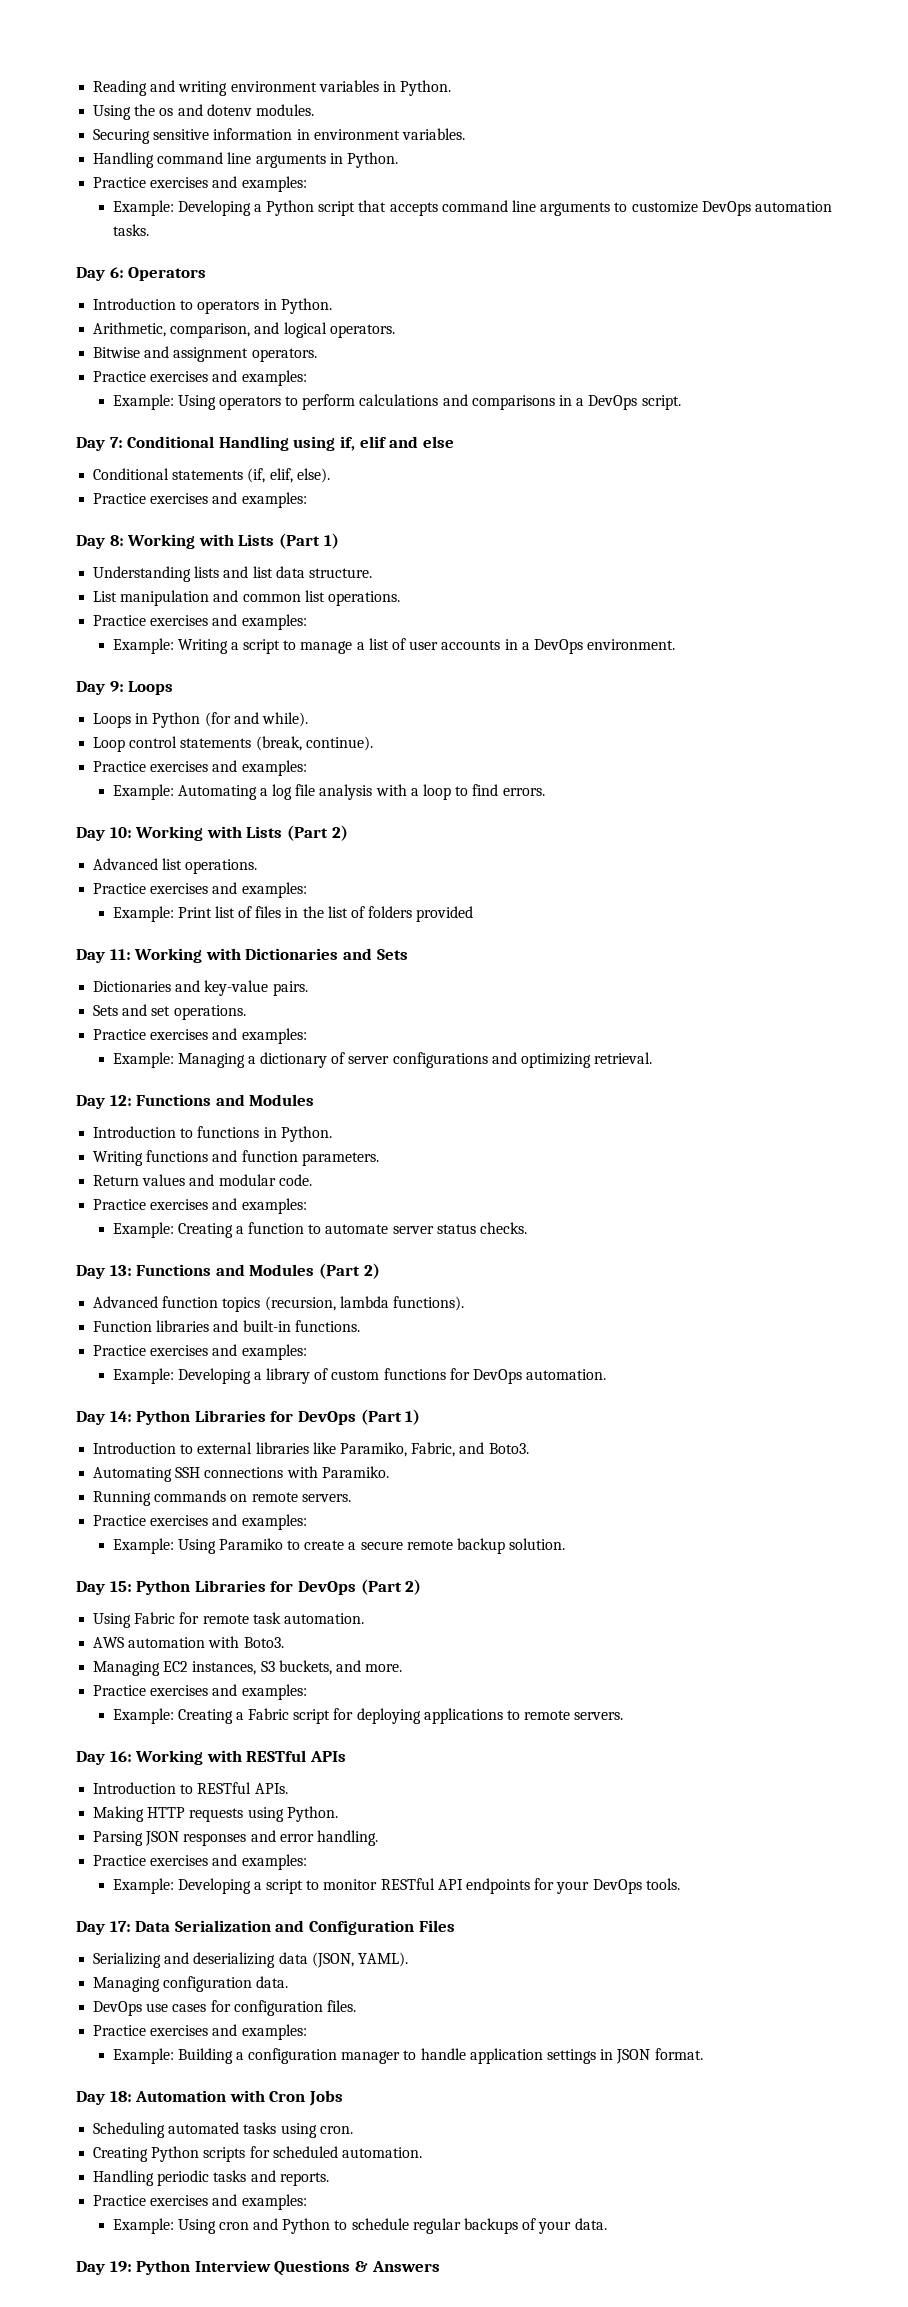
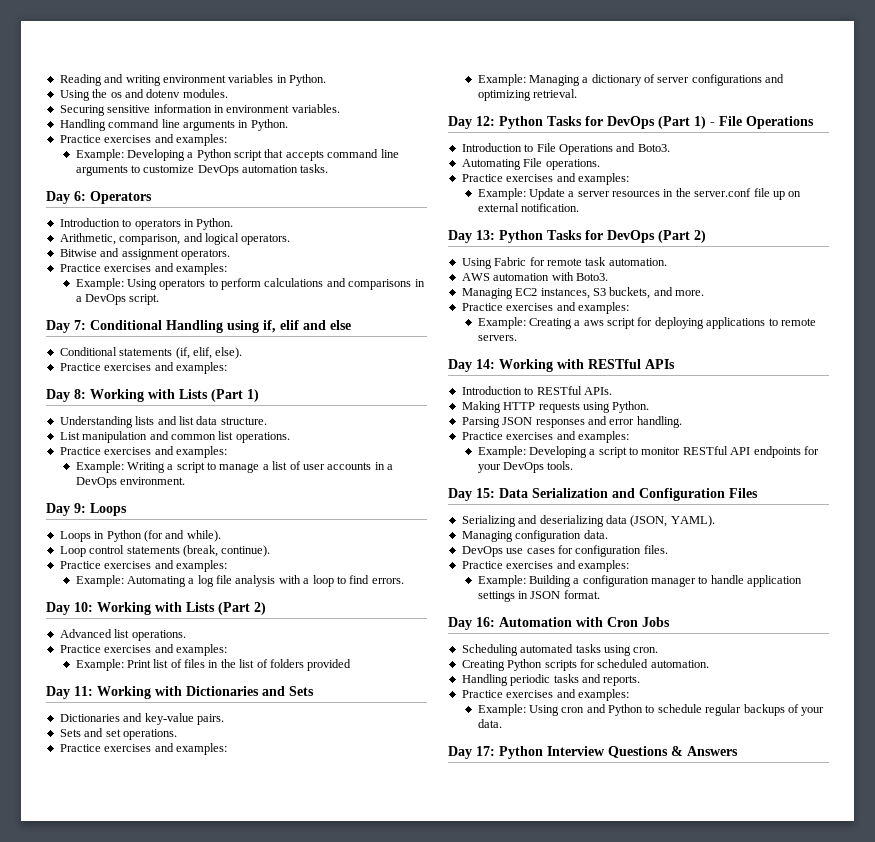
- Day 12: Functions and Modules
- Introduction to functions in Python.
- Writing functions and function parameters.
- Return values and modular code.
+ Day 12: Python Tasks for DevOps (Part 1) - File Operations
+ Introduction to File Operations and Boto3.
+ Automating File operations.
  Practice exercises and examples:
- Example: Creating a function to automate server status checks.
- Day 13: Functions and Modules (Part 2)
- Advanced function topics (recursion, lambda functions).
- Function libraries and built-in functions.
- Practice exercises and examples:
- Example: Developing a library of custom functions for DevOps automation.
- Day 14: Python Libraries for DevOps (Part 1)
- Introduction to external libraries like Paramiko, Fabric, and Boto3.
- Automating SSH connections with Paramiko.
- Running commands on remote servers.
- Practice exercises and examples:
- Example: Using Paramiko to create a secure remote backup solution.
- Day 15: Python Libraries for DevOps (Part 2)
+ Example: Update a server resources in the server.conf file up on external notification.
+ Day 13: Python Tasks for DevOps (Part 2)
- Example: Creating a Fabric script for deploying applications to remote servers.
+ Example: Creating a aws script for deploying applications to remote servers.
- Day 16: Working with RESTful APIs
+ Day 14: Working with RESTful APIs
- Day 17: Data Serialization and Configuration Files
+ Day 15: Data Serialization and Configuration Files
- Day 18: Automation with Cron Jobs
+ Day 16: Automation with Cron Jobs
- Day 19: Python Interview Questions & Answers
+ Day 17: Python Interview Questions & Answers

